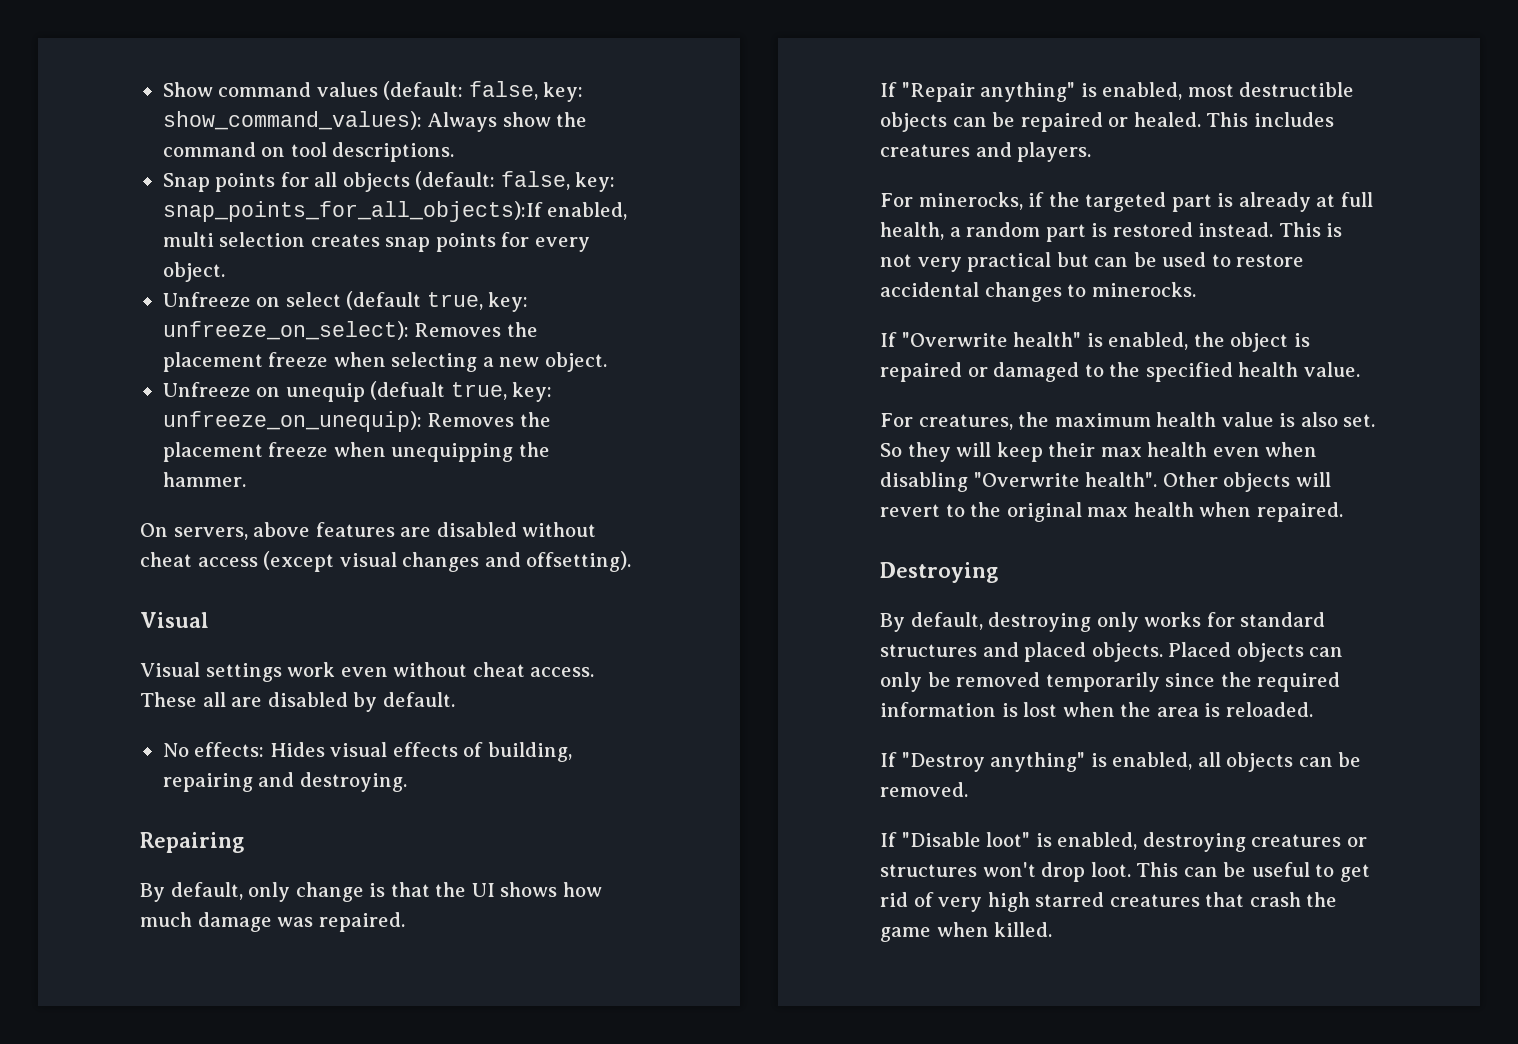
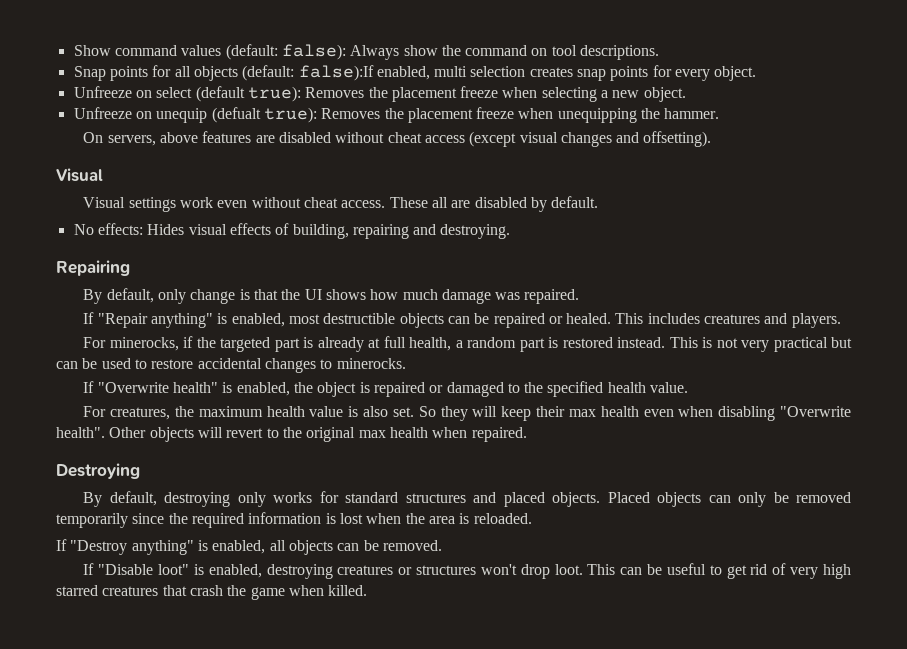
- Show command values (default: false, key: show_command_values): Always show the command on tool descriptions.
+ Show command values (default: false): Always show the command on tool descriptions.
- Snap points for all objects (default: false, key: snap_points_for_all_objects):If enabled, multi selection creates snap points for every object.
+ Snap points for all objects (default: false):If enabled, multi selection creates snap points for every object.
- Unfreeze on select (default true, key: unfreeze_on_select): Removes the placement freeze when selecting a new object.
+ Unfreeze on select (default true): Removes the placement freeze when selecting a new object.
- Unfreeze on unequip (defualt true, key: unfreeze_on_unequip): Removes the placement freeze when unequipping the hammer.
+ Unfreeze on unequip (defualt true): Removes the placement freeze when unequipping the hammer.

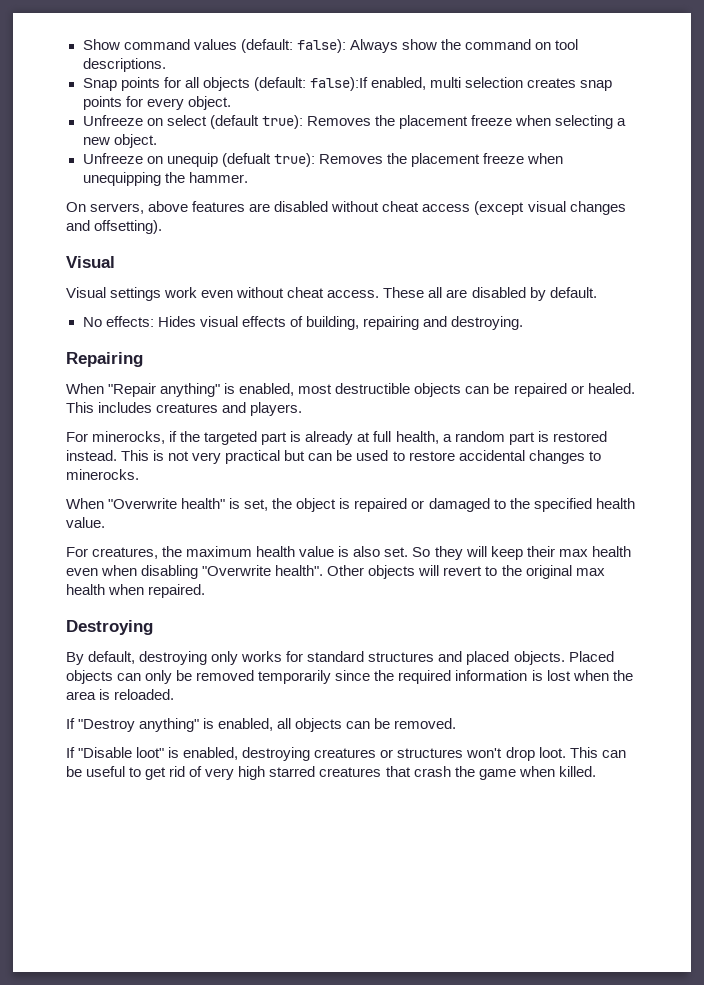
- By default, only change is that the UI shows how much damage was repaired.
- If "Repair anything" is enabled, most destructible objects can be repaired or healed.
+ When "Repair anything" is enabled, most destructible objects can be repaired or healed.
- If "Overwrite health" is enabled, the object is repaired or damaged to the specified health value.
+ When "Overwrite health" is set, the object is repaired or damaged to the specified health value.

